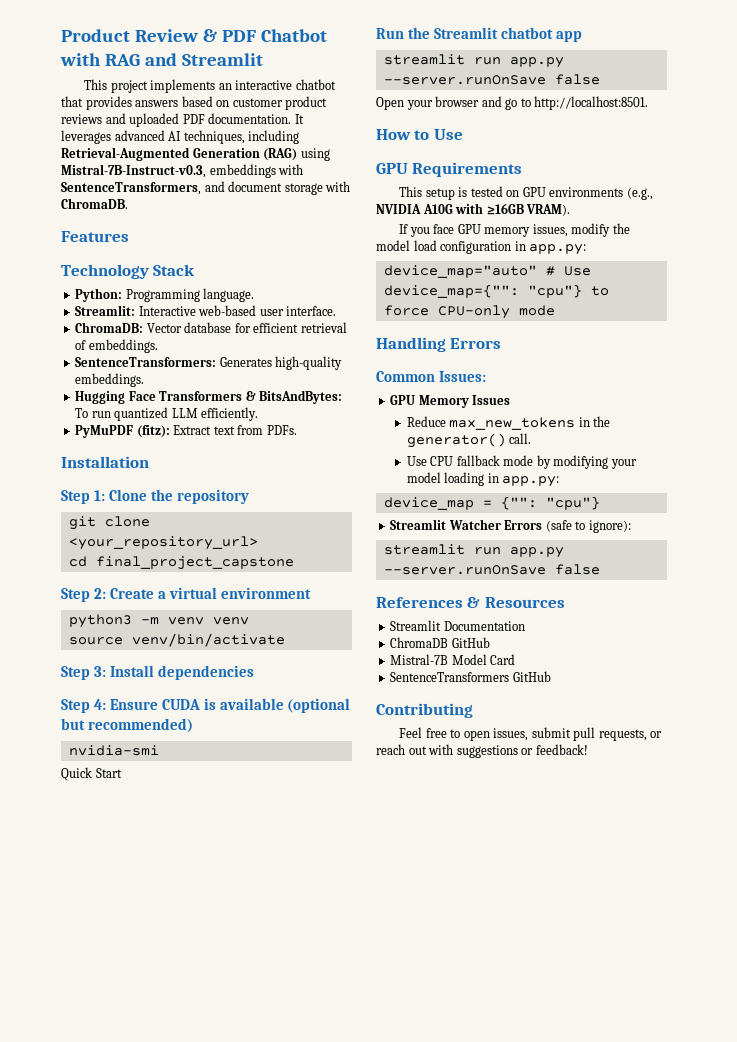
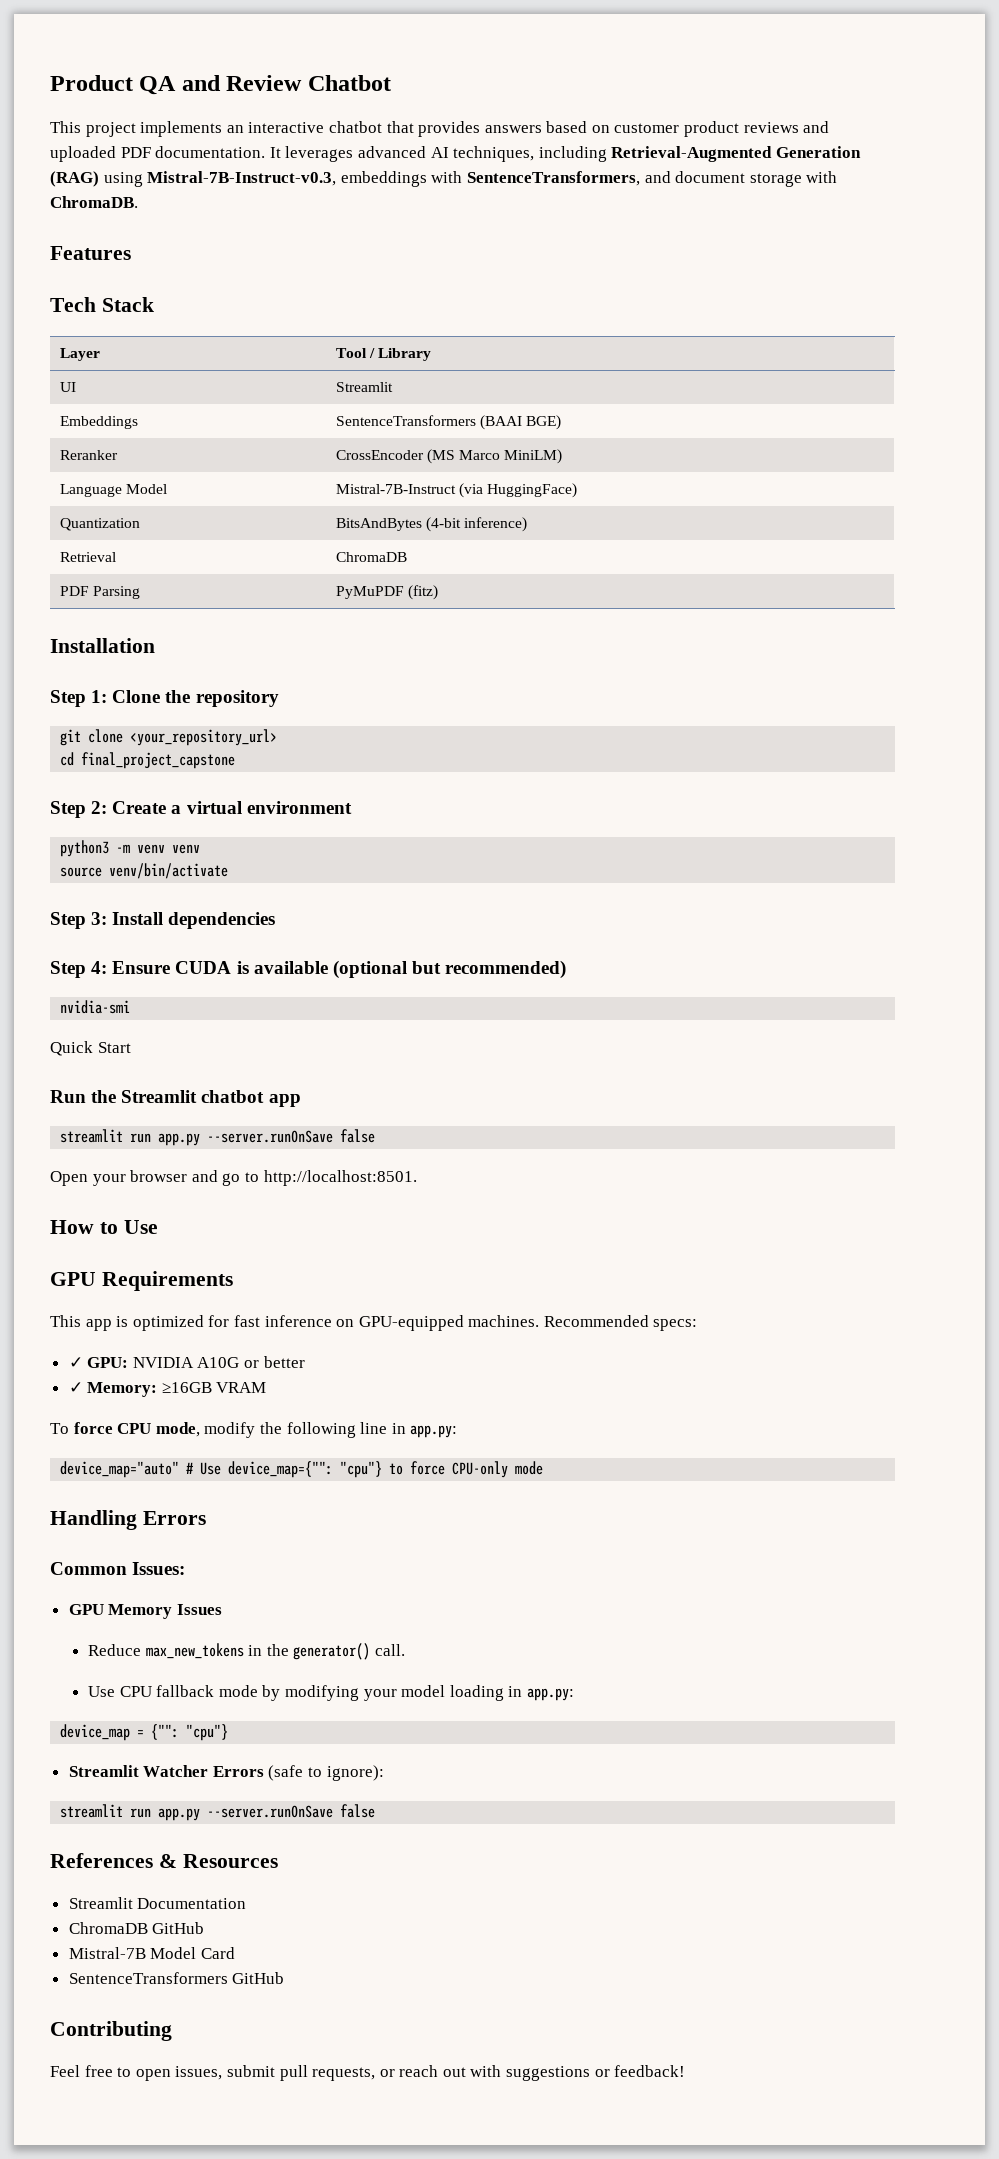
- Product Review & PDF Chatbot with RAG and Streamlit
+ Product QA and Review Chatbot
- Technology Stack
+ Tech Stack
- Python: Programming language.
- Streamlit: Interactive web-based user interface.
- ChromaDB: Vector database for efficient retrieval of embeddings.
- SentenceTransformers: Generates high-quality embeddings.
- Hugging Face Transformers & BitsAndBytes: To run quantized LLM efficiently.
- PyMuPDF (fitz): Extract text from PDFs.
+ Layer | Tool / Library
+ UI | Streamlit
+ Embeddings | SentenceTransformers (BAAI BGE)
+ Reranker | CrossEncoder (MS Marco MiniLM)
+ Language Model | Mistral-7B-Instruct (via HuggingFace)
+ Quantization | BitsAndBytes (4-bit inference)
+ Retrieval | ChromaDB
+ PDF Parsing | PyMuPDF (fitz)
- This setup is tested on GPU environments (e.g., NVIDIA A10G with ≥16GB VRAM).
- If you face GPU memory issues, modify the model load configuration in app.py:
+ This app is optimized for fast inference on GPU-equipped machines. Recommended specs:
+ ✓ GPU: NVIDIA A10G or better
+ ✓ Memory: ≥16GB VRAM
+ To force CPU mode, modify the following line in app.py:

